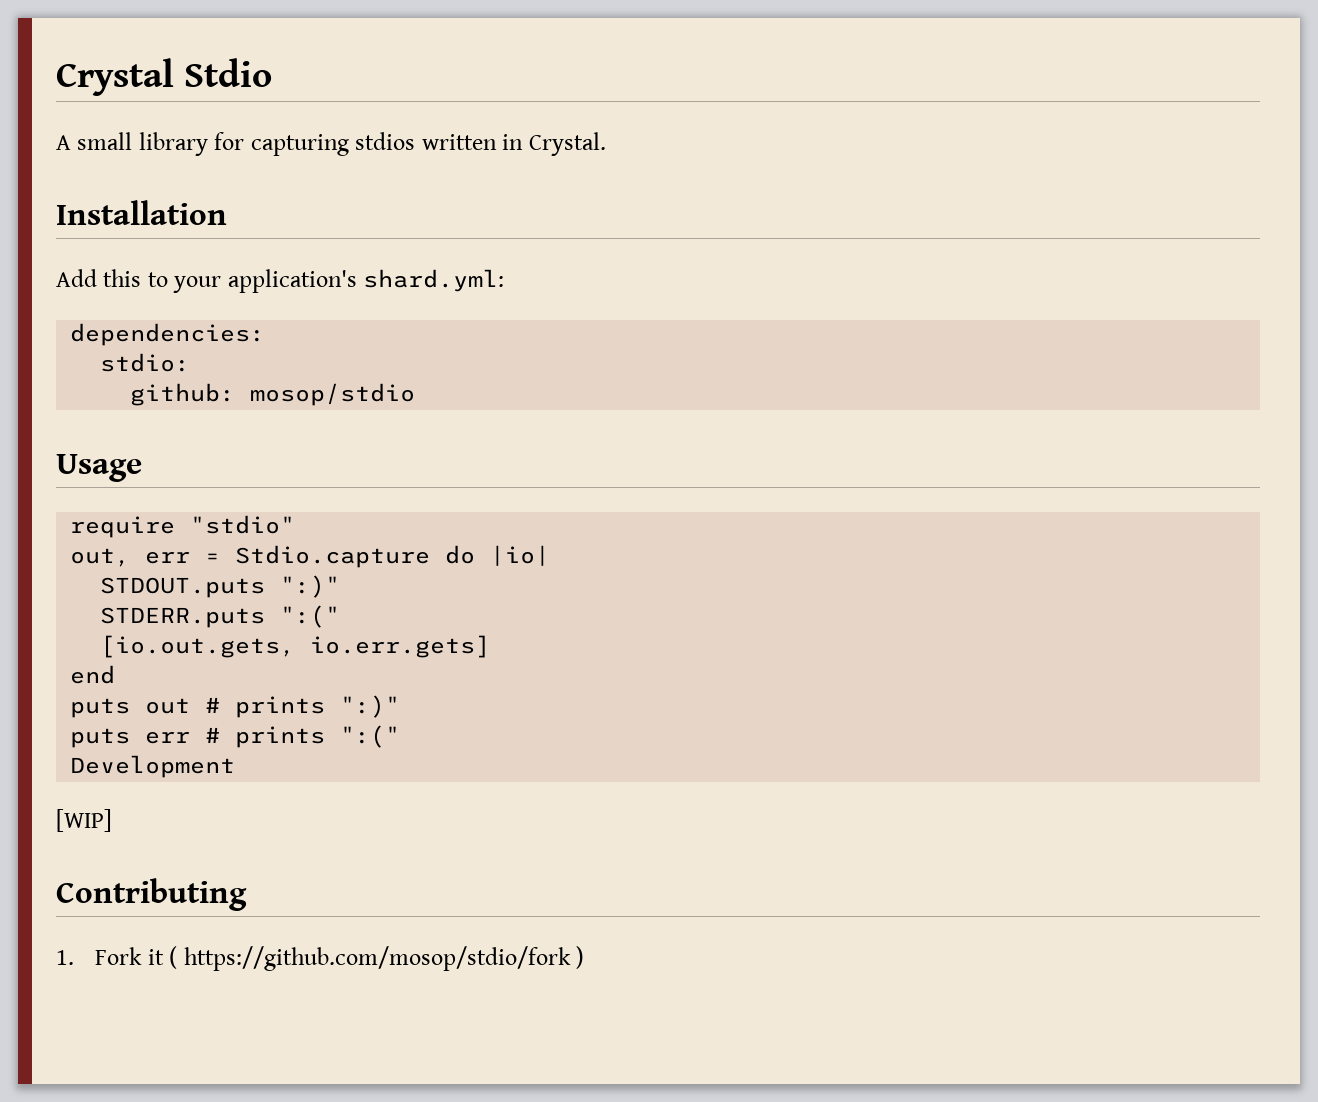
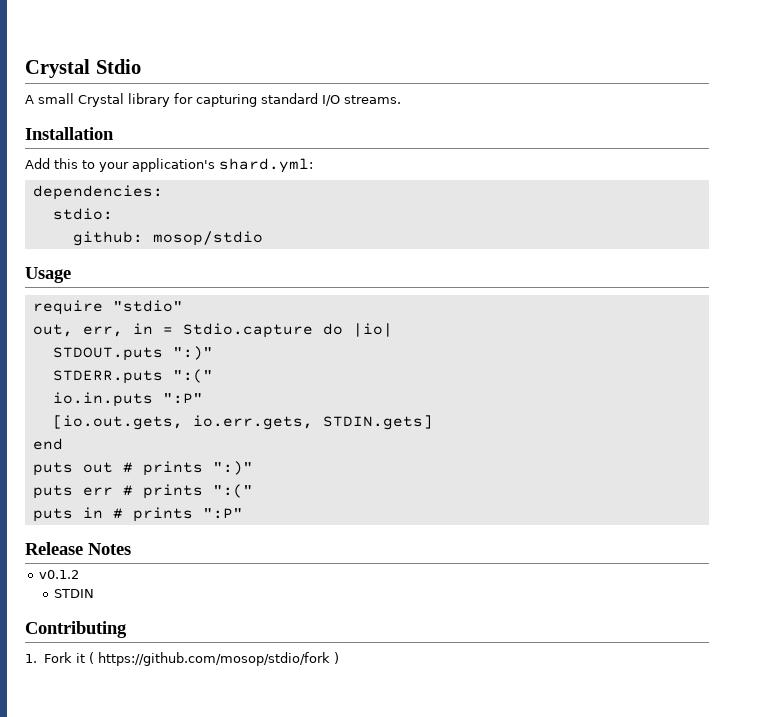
- A small library for capturing stdios written in Crystal.
+ A small Crystal library for capturing standard I/O streams.
- out, err = Stdio.capture do |io|
+ out, err, in = Stdio.capture do |io|
+ io.in.puts ":P"
- [io.out.gets, io.err.gets]
+ [io.out.gets, io.err.gets, STDIN.gets]
- Development
- [WIP]
+ puts in # prints ":P"
+ Release Notes
+ v0.1.2
+ STDIN

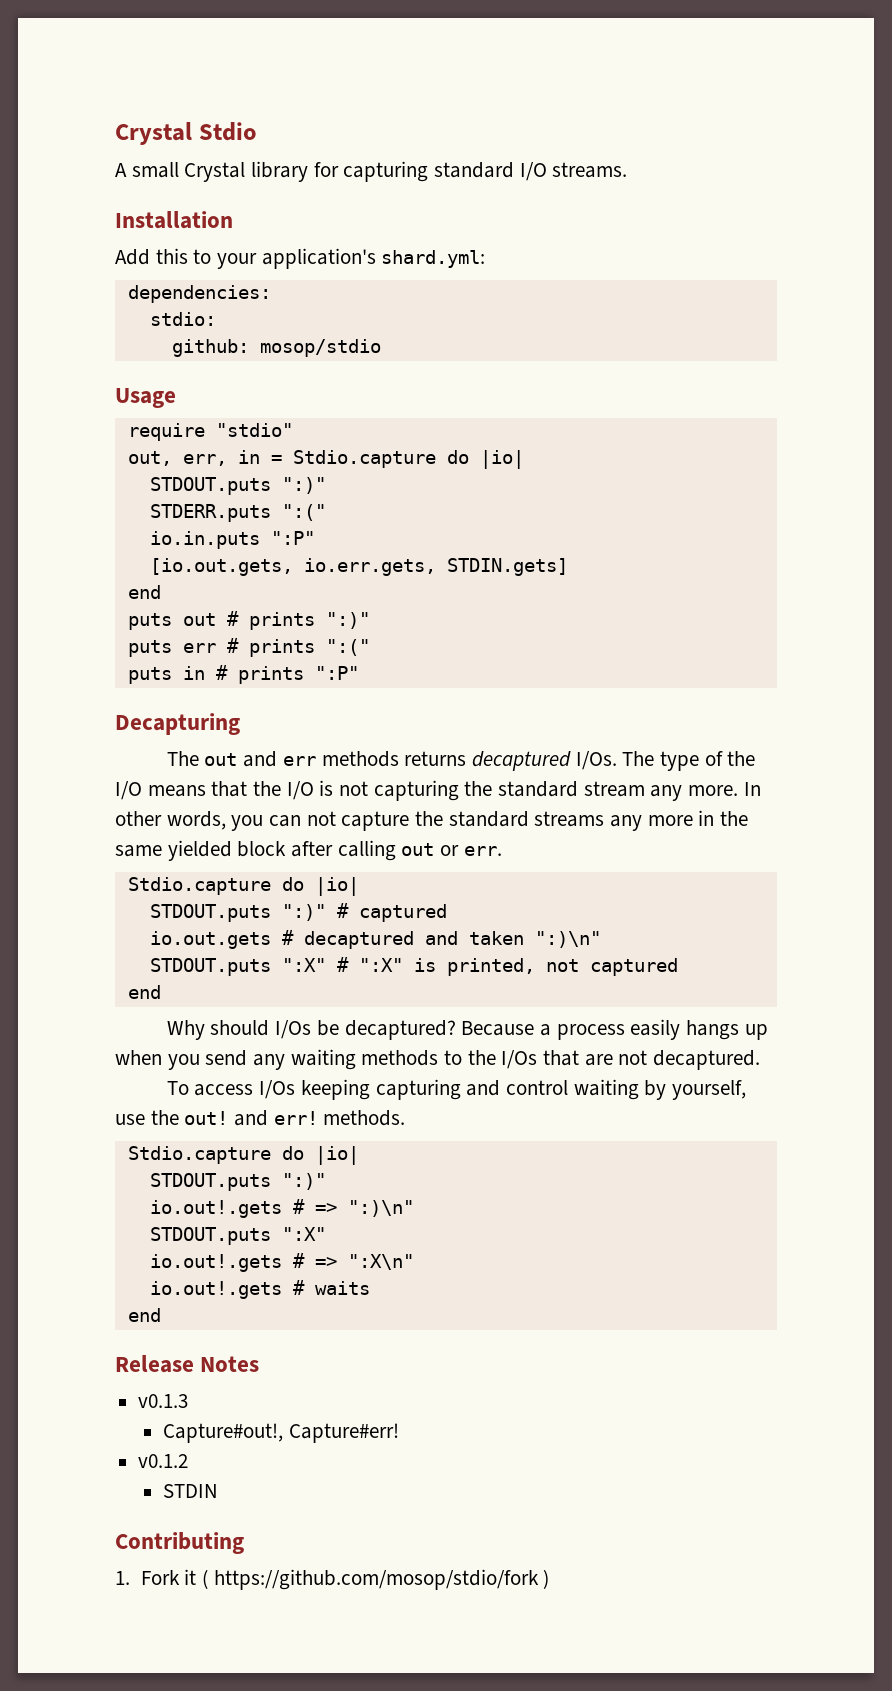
+ Decapturing
+ The out and err methods returns decaptured I/Os. The type of the I/O means that the I/O is not capturing the standard stream any more. In other words, you can not capture the standard streams any more in the same yielded block after calling out or err.
+ Stdio.capture do |io|
+ STDOUT.puts ":)" # captured
+ io.out.gets # decaptured and taken ":)\n"
+ STDOUT.puts ":X" # ":X" is printed, not captured
+ end
+ Why should I/Os be decaptured? Because a process easily hangs up when you send any waiting methods to the I/Os that are not decaptured.
+ To access I/Os keeping capturing and control waiting by yourself, use the out! and err! methods.
+ Stdio.capture do |io|
+ STDOUT.puts ":)"
+ io.out!.gets # => ":)\n"
+ STDOUT.puts ":X"
+ io.out!.gets # => ":X\n"
+ io.out!.gets # waits
+ end
+ v0.1.3
+ Capture#out!, Capture#err!

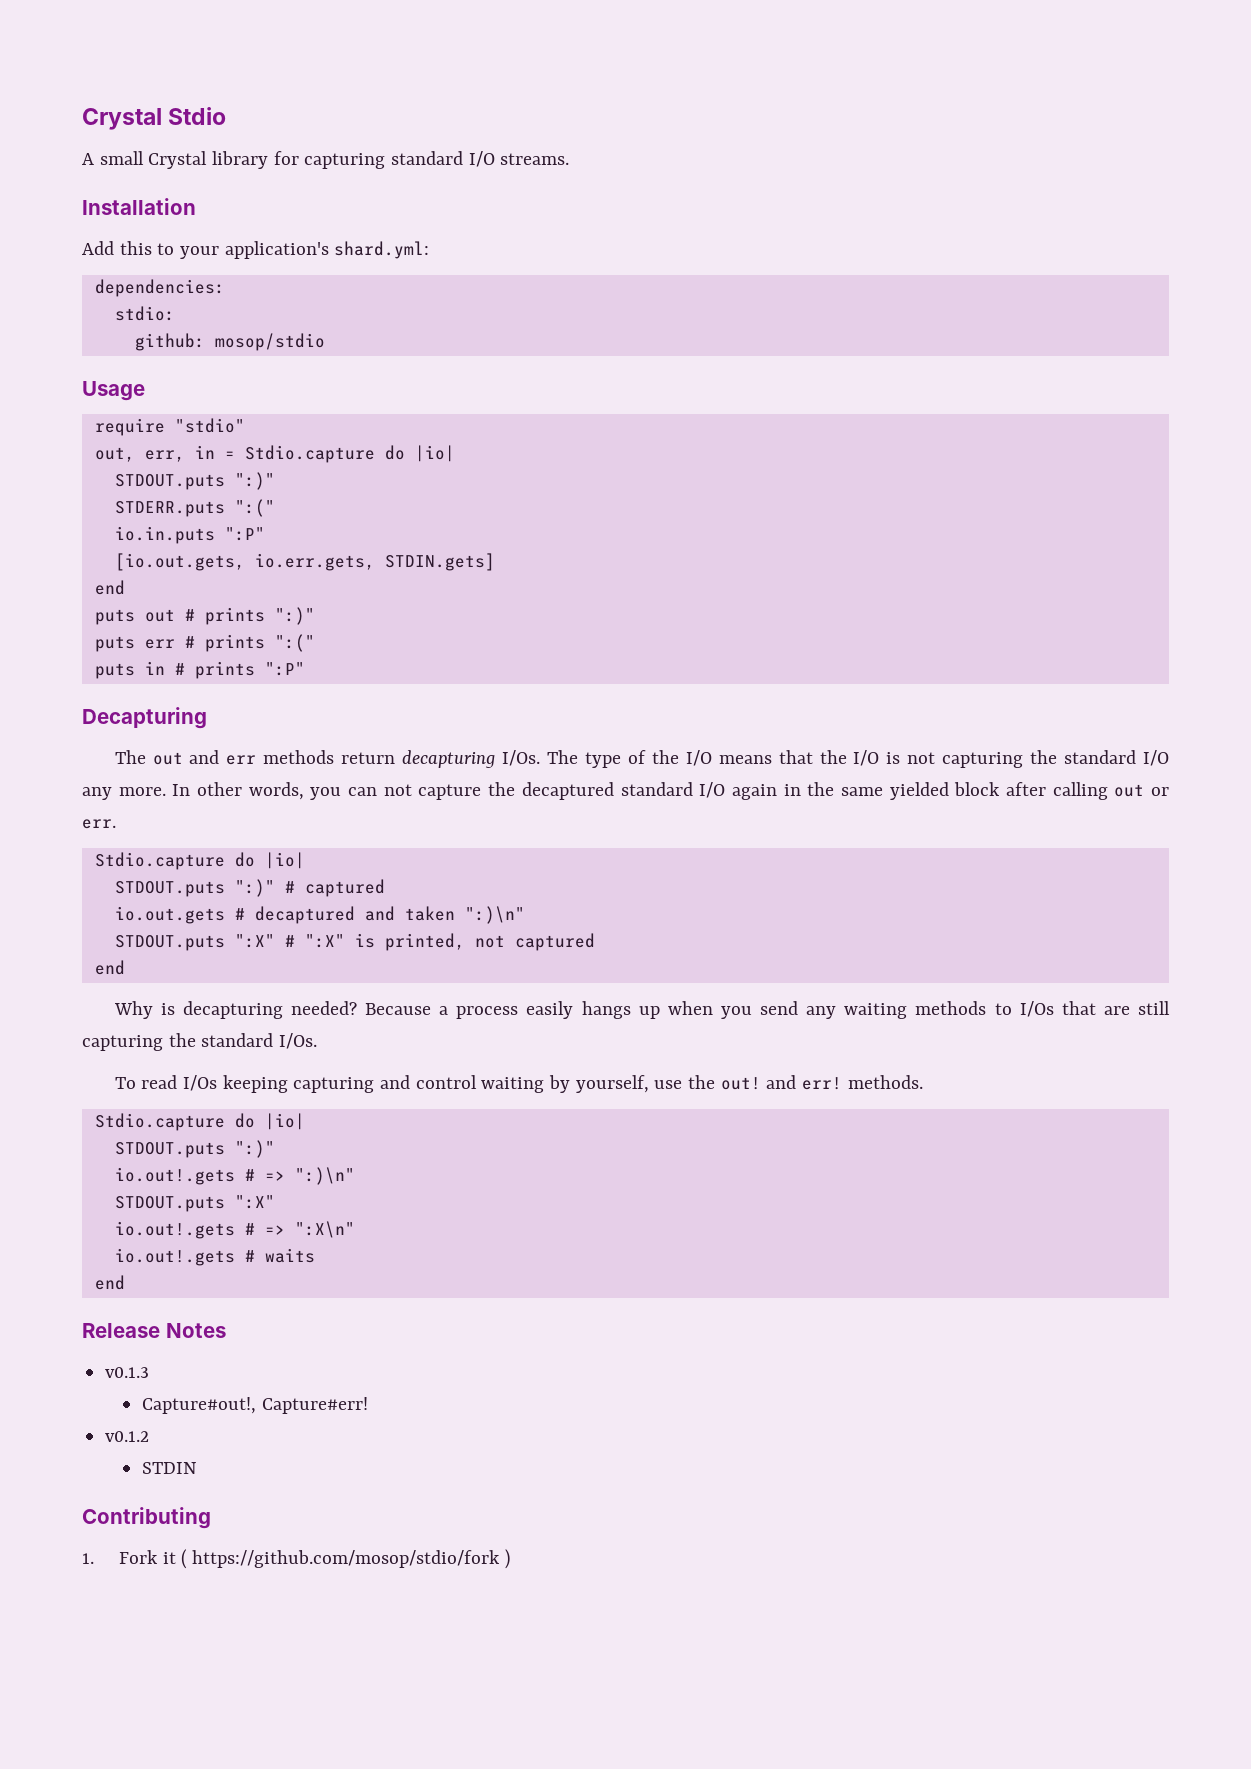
- The out and err methods returns decaptured I/Os.
+ The out and err methods return decapturing I/Os.
- The type of the I/O means that the I/O is not capturing the standard stream any more.
+ The type of the I/O means that the I/O is not capturing the standard I/O any more.
- In other words, you can not capture the standard streams any more in the same yielded block after calling out or err.
+ In other words, you can not capture the decaptured standard I/O again in the same yielded block after calling out or err.
- Why should I/Os be decaptured?
+ Why is decapturing needed?
- Because a process easily hangs up when you send any waiting methods to the I/Os that are not decaptured.
+ Because a process easily hangs up when you send any waiting methods to I/Os that are still capturing the standard I/Os.
- To access I/Os keeping capturing and control waiting by yourself, use the out! and err! methods.
+ To read I/Os keeping capturing and control waiting by yourself, use the out! and err! methods.

